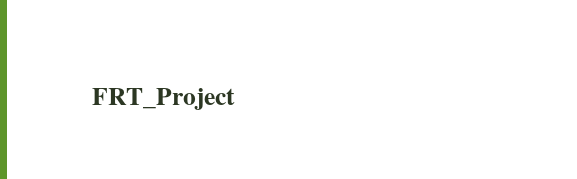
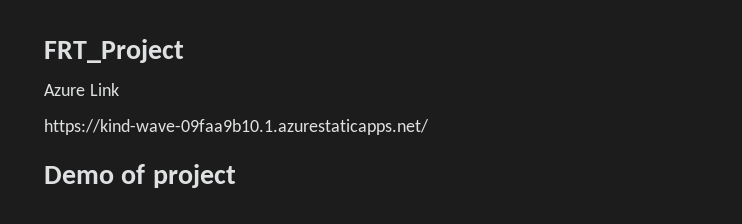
+ Azure Link
+ https://kind-wave-09faa9b10.1.azurestaticapps.net/
+ Demo of project

